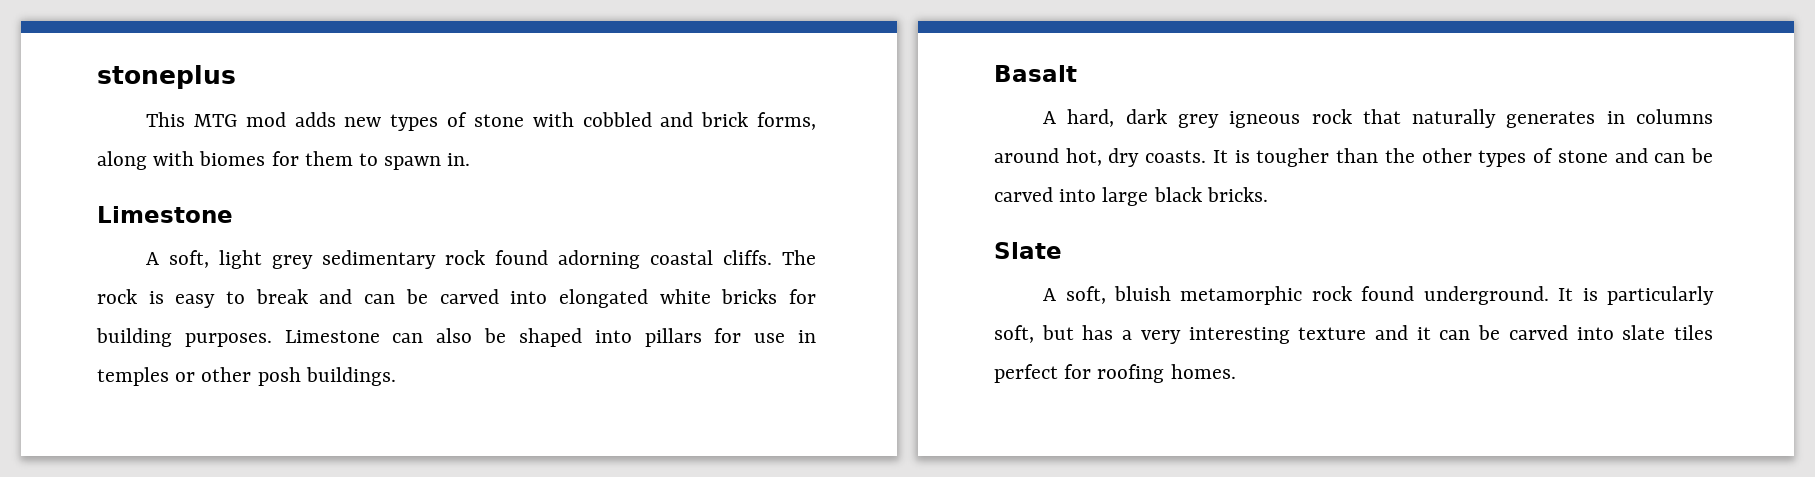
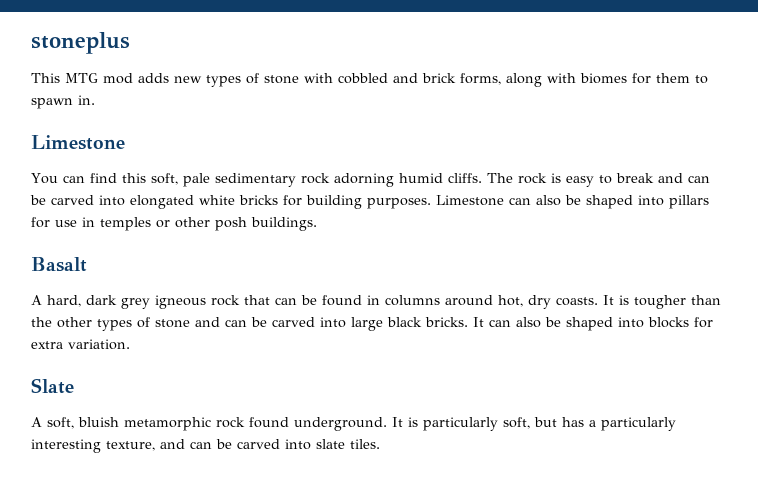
- A soft, light grey sedimentary rock found adorning coastal cliffs.
+ You can find this soft, pale sedimentary rock adorning humid cliffs.
- A hard, dark grey igneous rock that naturally generates in columns around hot, dry coasts.
+ A hard, dark grey igneous rock that can be found in columns around hot, dry coasts.
+ It can also be shaped into blocks for extra variation.
- It is particularly soft, but has a very interesting texture and it can be carved into slate tiles perfect for roofing homes.
+ It is particularly soft, but has a particularly interesting texture, and can be carved into slate tiles.

